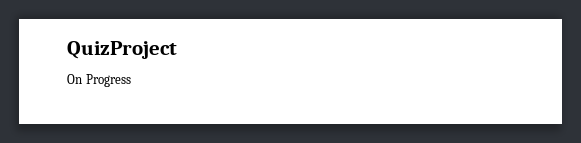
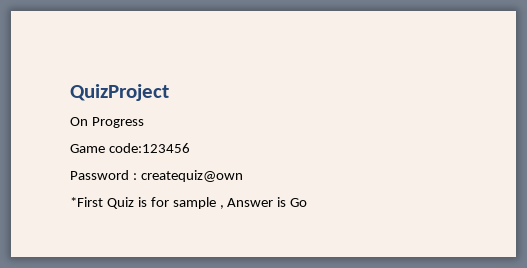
+ Game code:123456
+ Password : createquiz@own
+ *First Quiz is for sample , Answer is Go

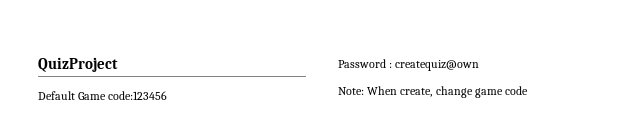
- On Progress
- Game code:123456
+ Default Game code:123456
- *First Quiz is for sample , Answer is Go
+ Note: When create, change game code

